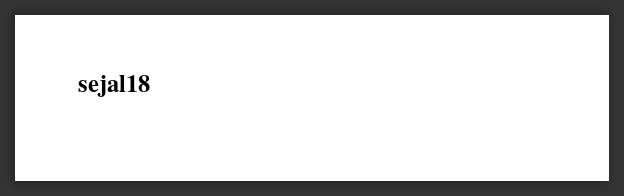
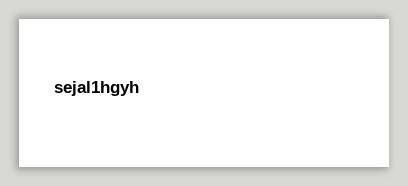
- sejal18
+ sejal1hgyh

